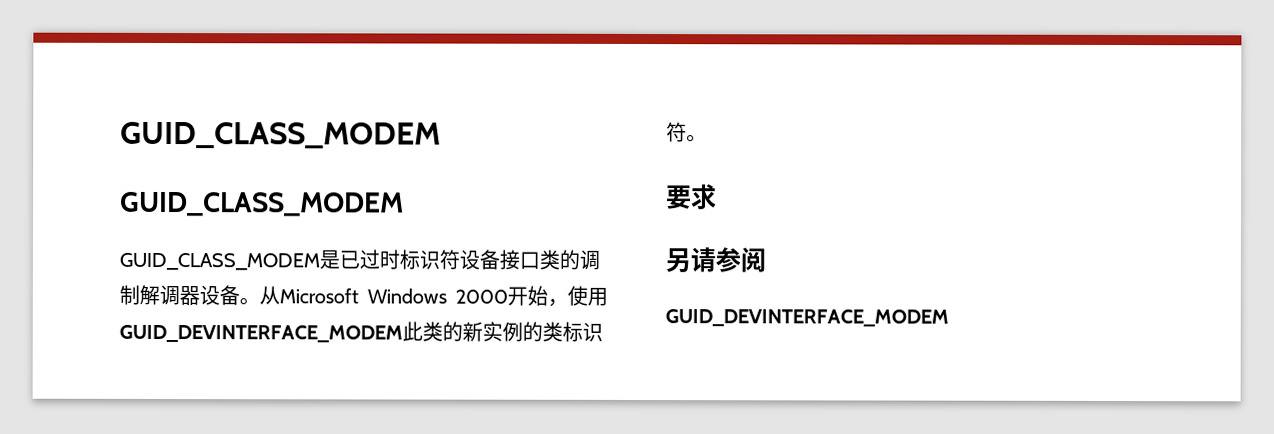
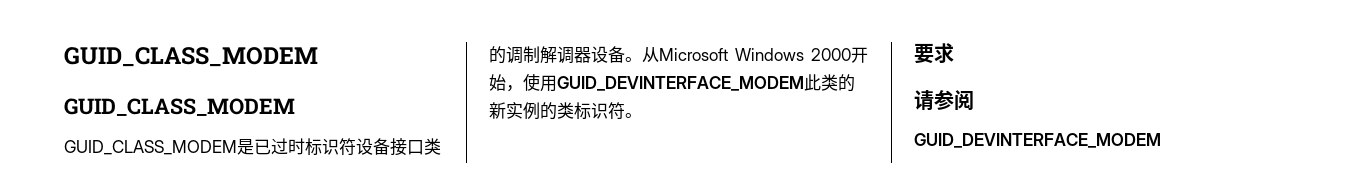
- 另请参阅
+ 请参阅

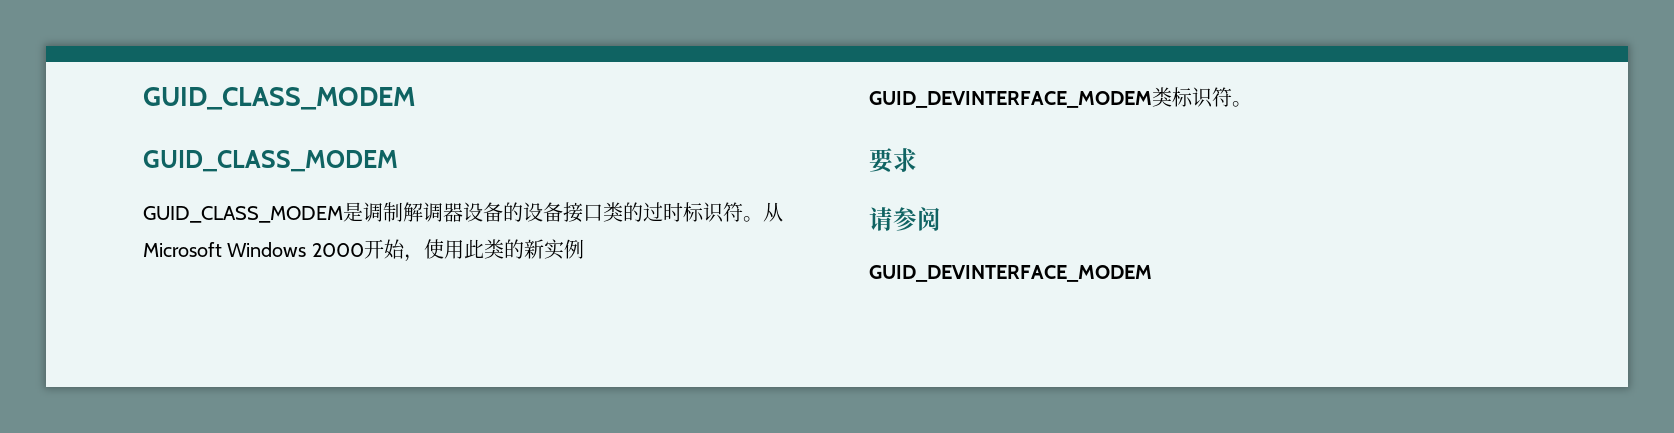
- GUID_CLASS_MODEM是已过时标识符设备接口类的调制解调器设备。
+ GUID_CLASS_MODEM是调制解调器设备的设备接口类的过时标识符。
- 从Microsoft Windows 2000开始，使用GUID_DEVINTERFACE_MODEM此类的新实例的类标识符。
+ 从Microsoft Windows 2000开始，使用此类的新实例GUID_DEVINTERFACE_MODEM类标识符。

